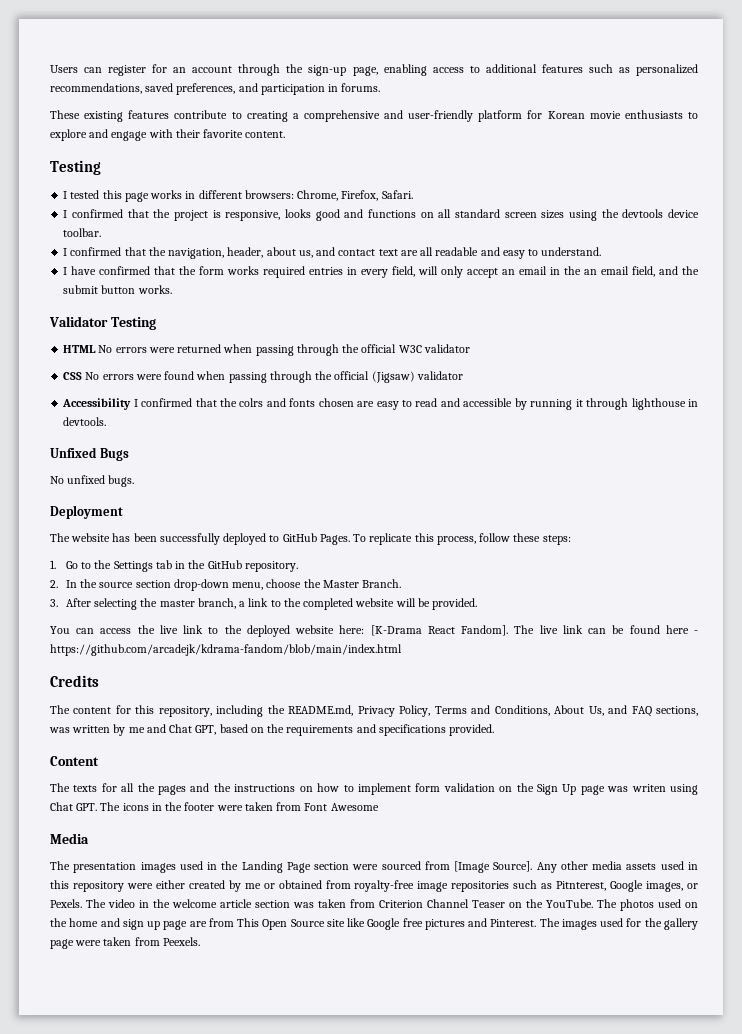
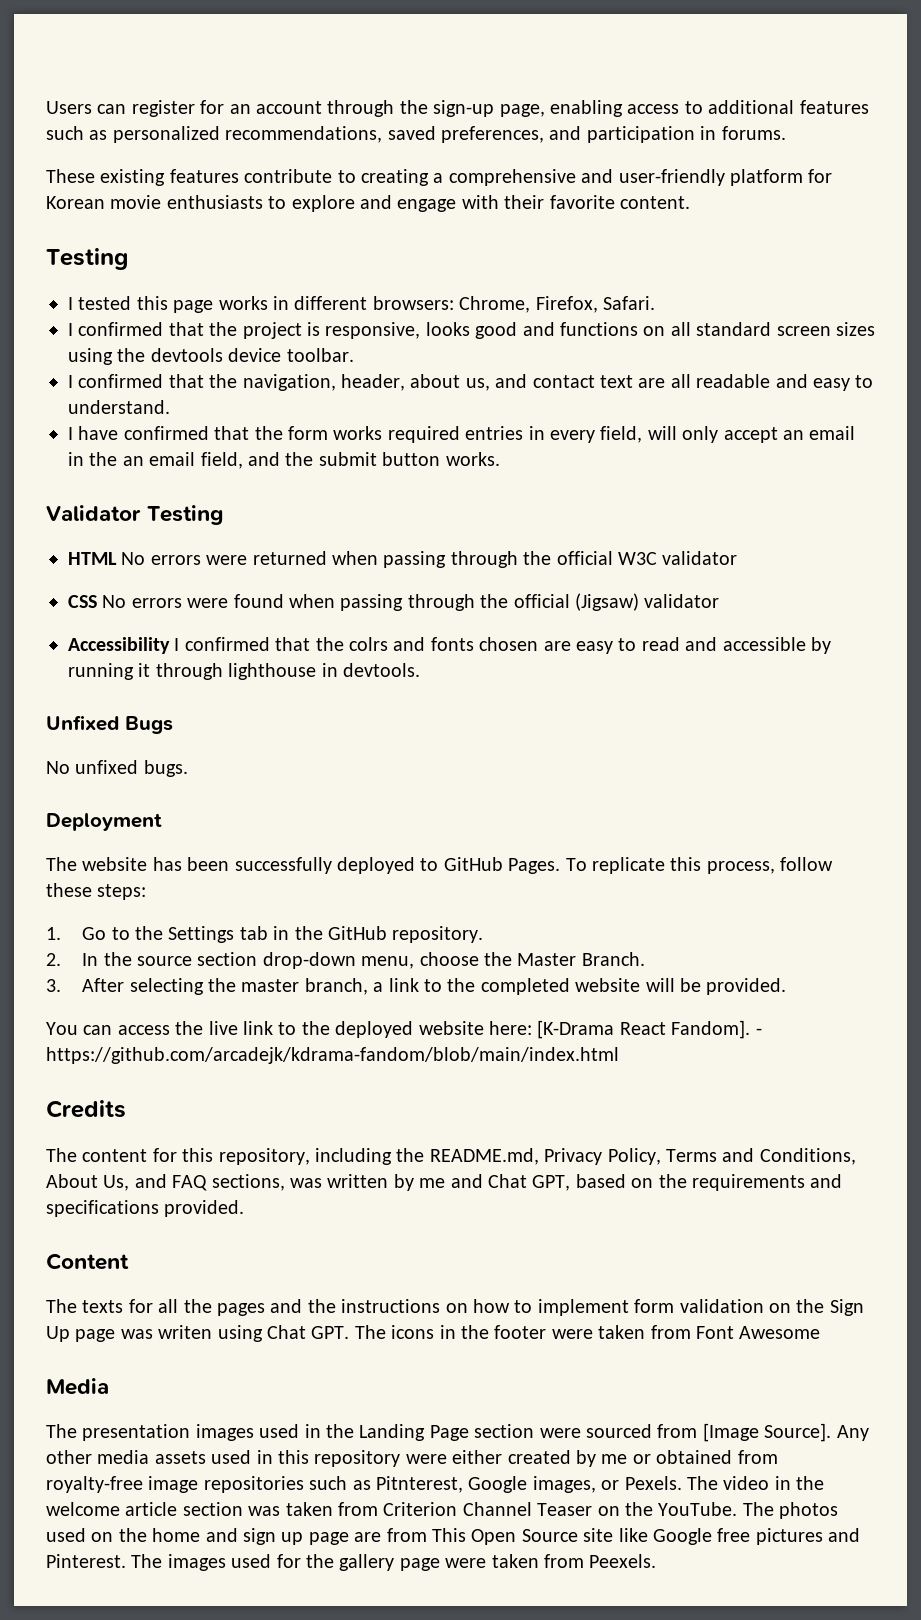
- The live link can be found here - https://github.com/arcadejk/kdrama-fandom/blob/main/index.html
+ - https://github.com/arcadejk/kdrama-fandom/blob/main/index.html

